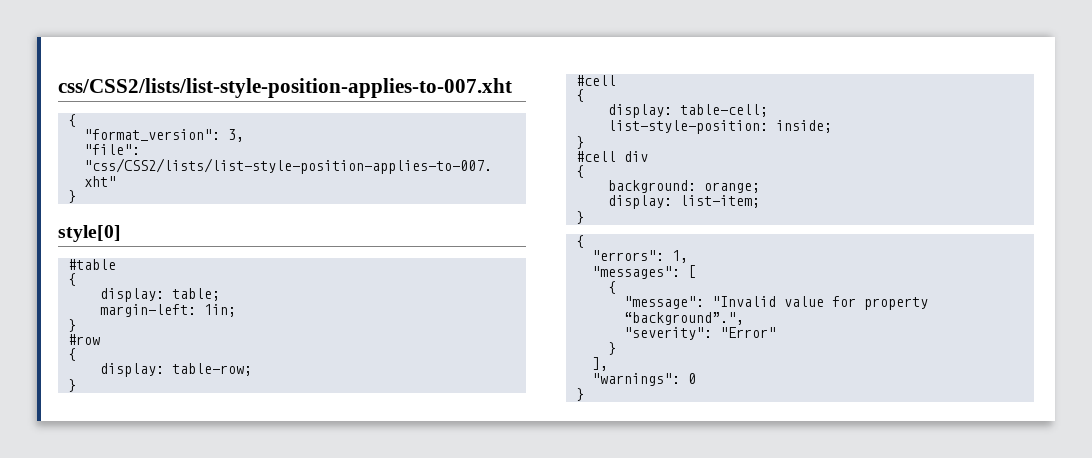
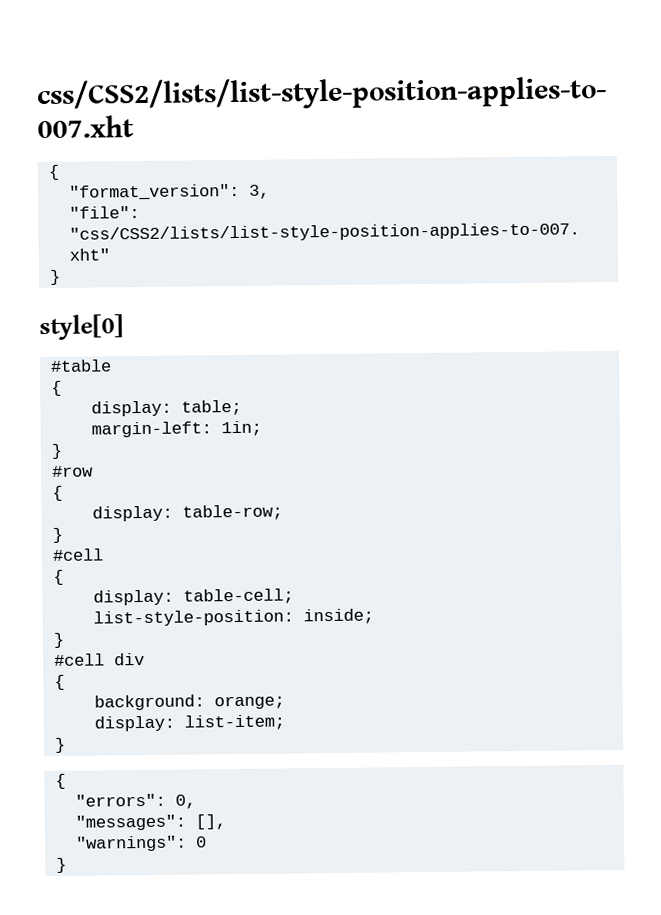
- "errors": 1,
+ "errors": 0,
- "messages": [
- {
- "message": "Invalid value for property “background”.",
- "severity": "Error"
- }
- ],
+ "messages": [],

